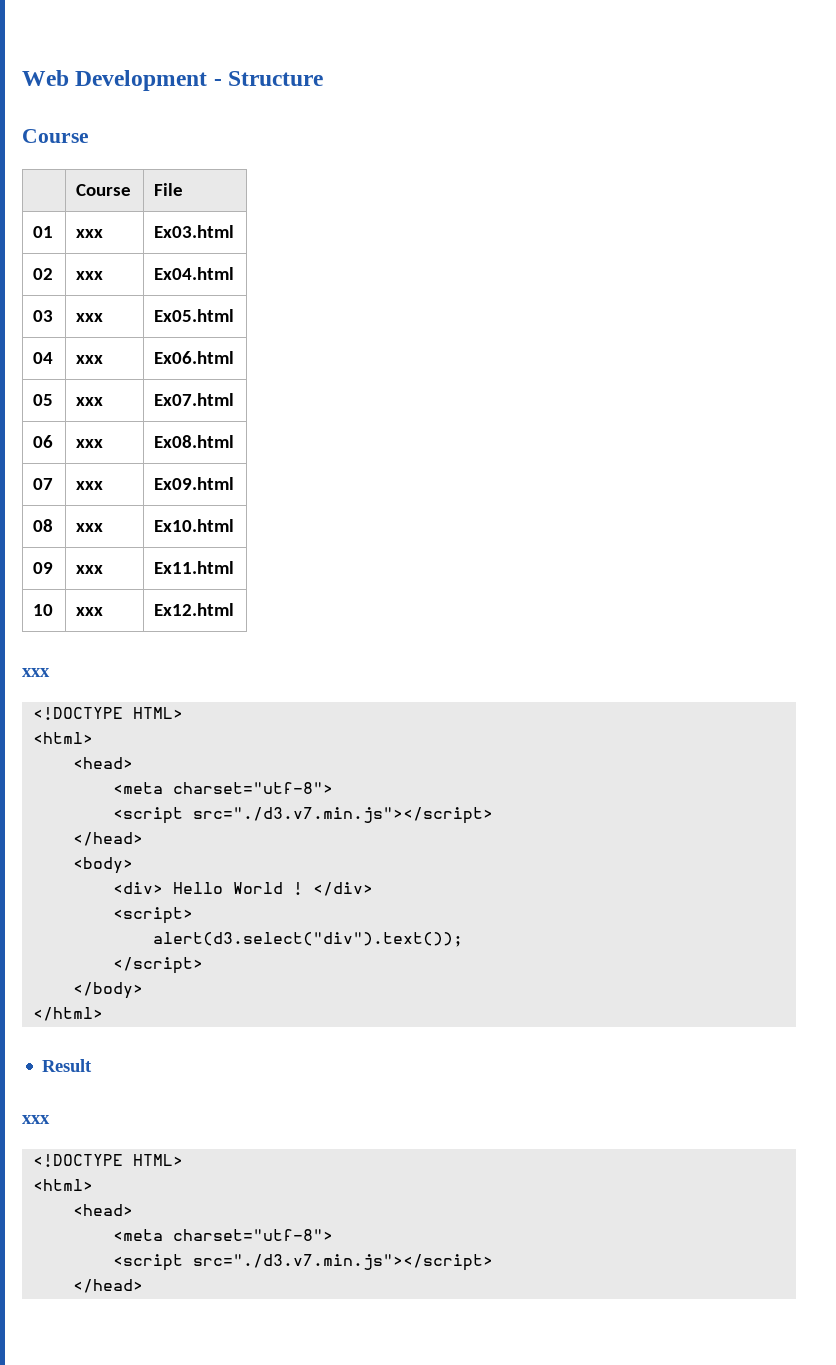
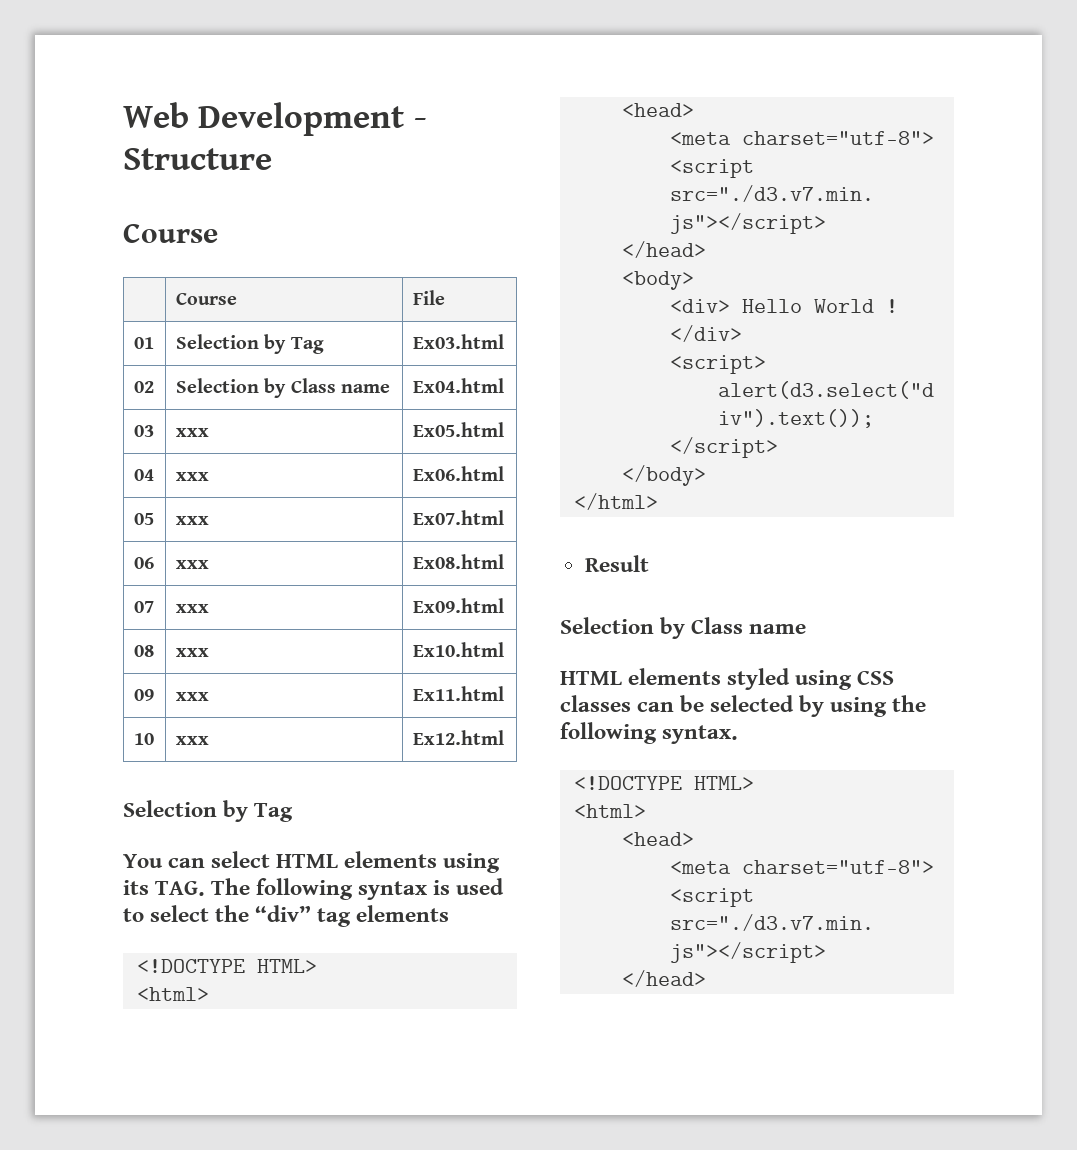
- 01 | xxx | Ex03.html
+ 01 | Selection by Tag | Ex03.html
- 02 | xxx | Ex04.html
+ 02 | Selection by Class name | Ex04.html
  10 | xxx | Ex12.html
- xxx
+ Selection by Tag
+ You can select HTML elements using its TAG. The following syntax is used to select the “div” tag elements
  Result
- xxx
+ Selection by Class name
+ HTML elements styled using CSS classes can be selected by using the following syntax.

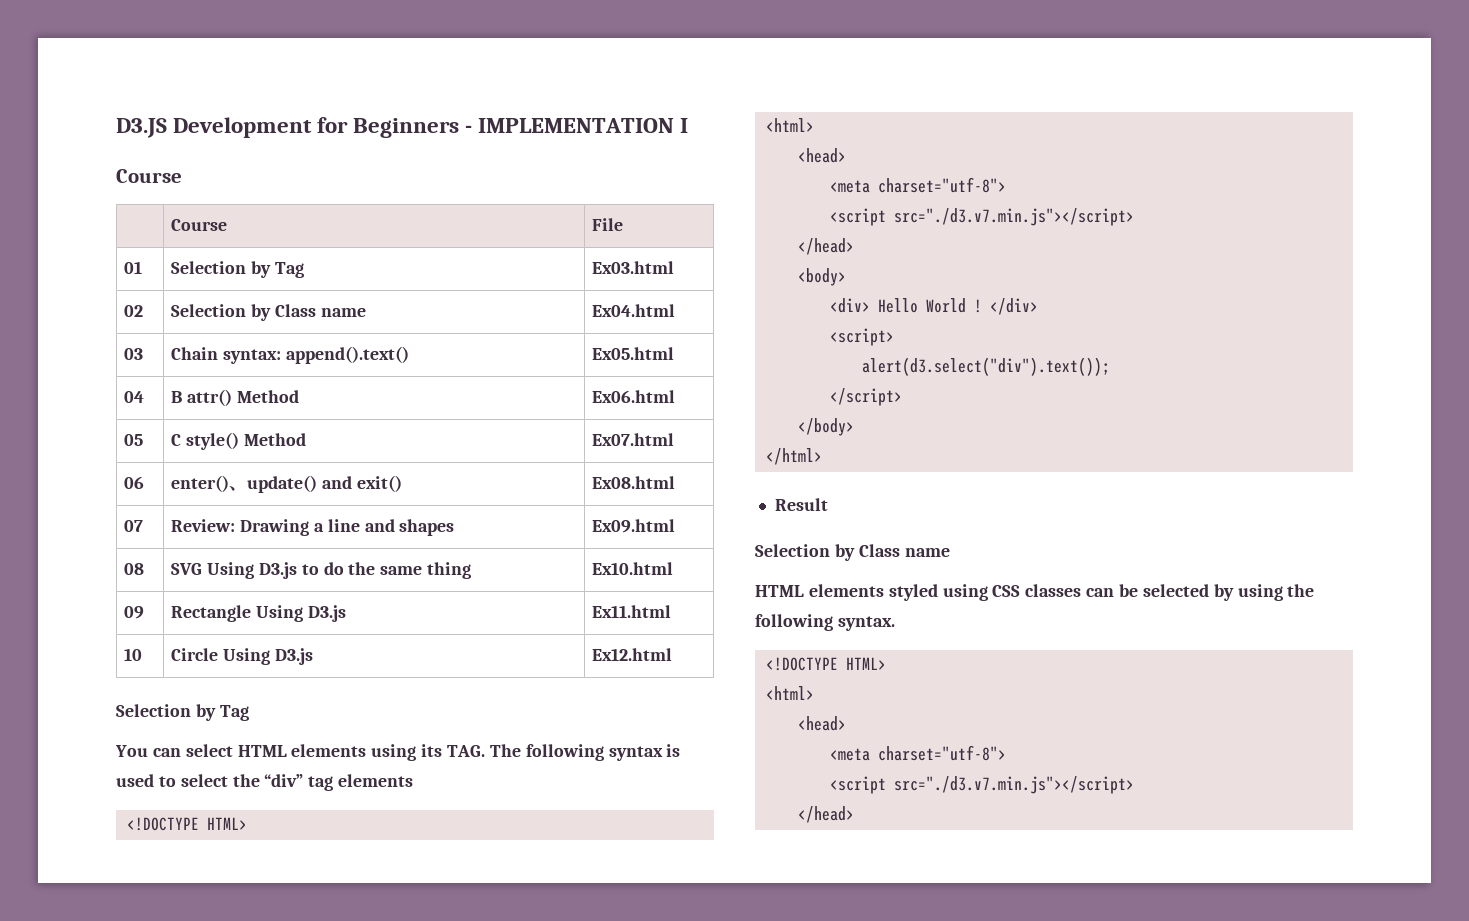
- Web Development - Structure
+ D3.JS Development for Beginners - IMPLEMENTATION I
- 03 | xxx | Ex05.html
+ 03 | Chain syntax: append().text() | Ex05.html
- 04 | xxx | Ex06.html
+ 04 | B attr() Method | Ex06.html
- 05 | xxx | Ex07.html
+ 05 | C style() Method | Ex07.html
- 06 | xxx | Ex08.html
- 07 | xxx | Ex09.html
- 08 | xxx | Ex10.html
+ 06 | enter()、update() and exit() | Ex08.html
+ 07 | Review: Drawing a line and shapes | Ex09.html
+ 08 | SVG Using D3.js to do the same thing | Ex10.html
- 09 | xxx | Ex11.html
+ 09 | Rectangle Using D3.js | Ex11.html
- 10 | xxx | Ex12.html
+ 10 | Circle Using D3.js | Ex12.html

